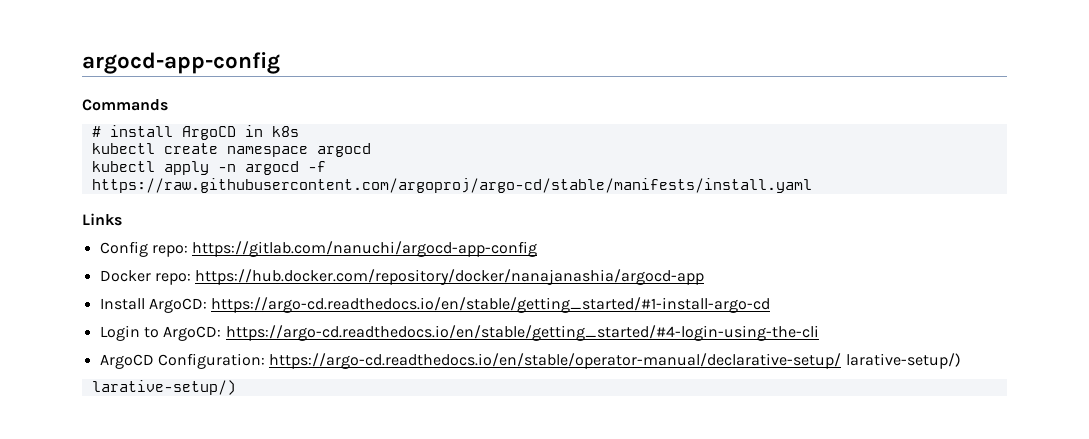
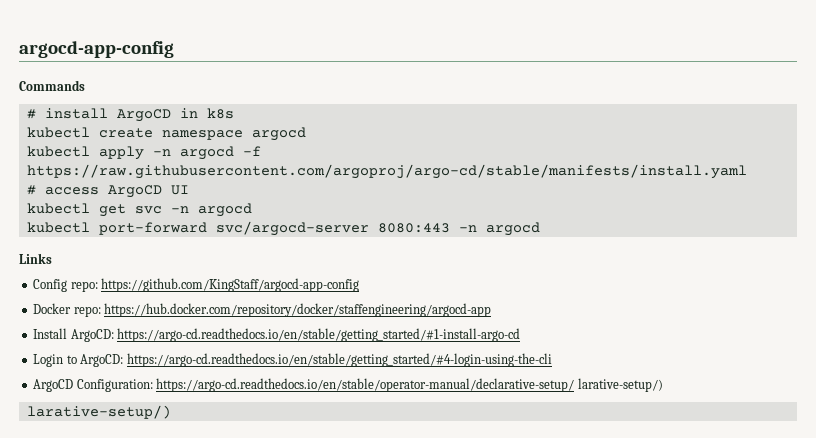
+ # access ArgoCD UI
+ kubectl get svc -n argocd
+ kubectl port-forward svc/argocd-server 8080:443 -n argocd
- Config repo: https://gitlab.com/nanuchi/argocd-app-config
+ Config repo: https://github.com/KingStaff/argocd-app-config
- Docker repo: https://hub.docker.com/repository/docker/nanajanashia/argocd-app
+ Docker repo: https://hub.docker.com/repository/docker/staffengineering/argocd-app

